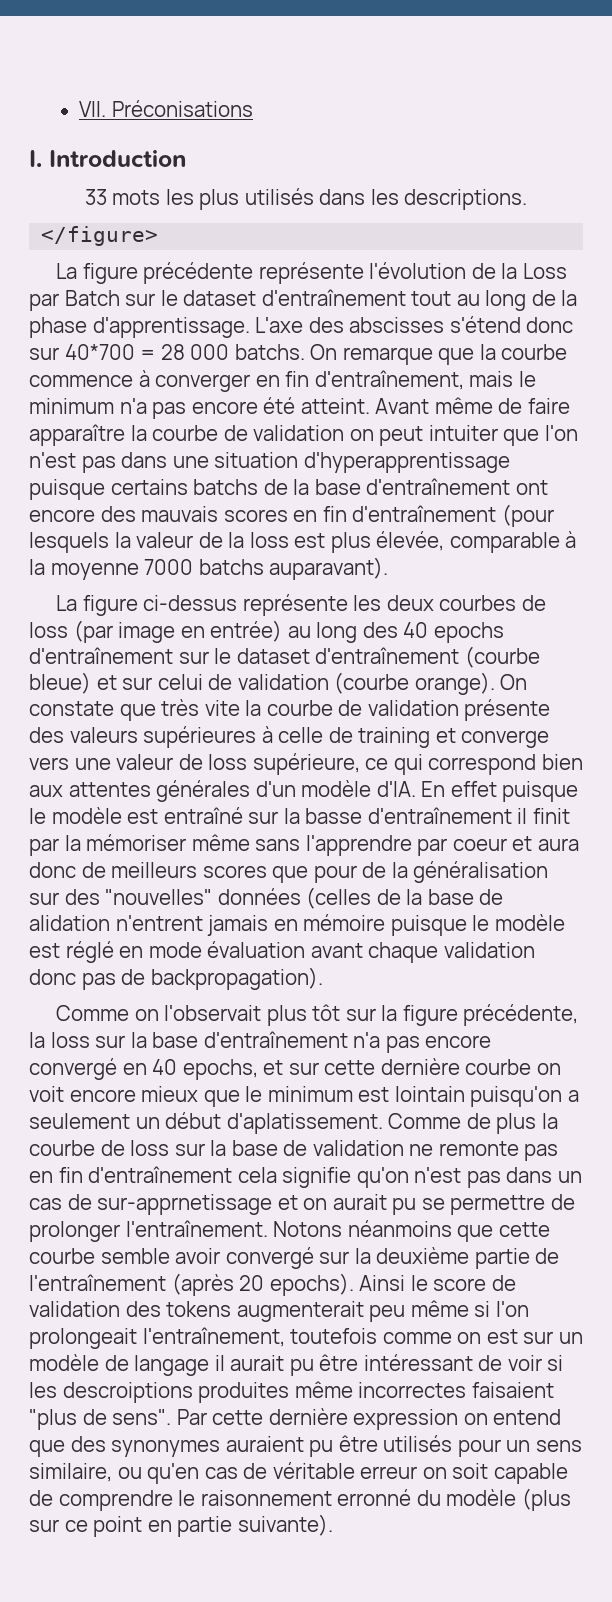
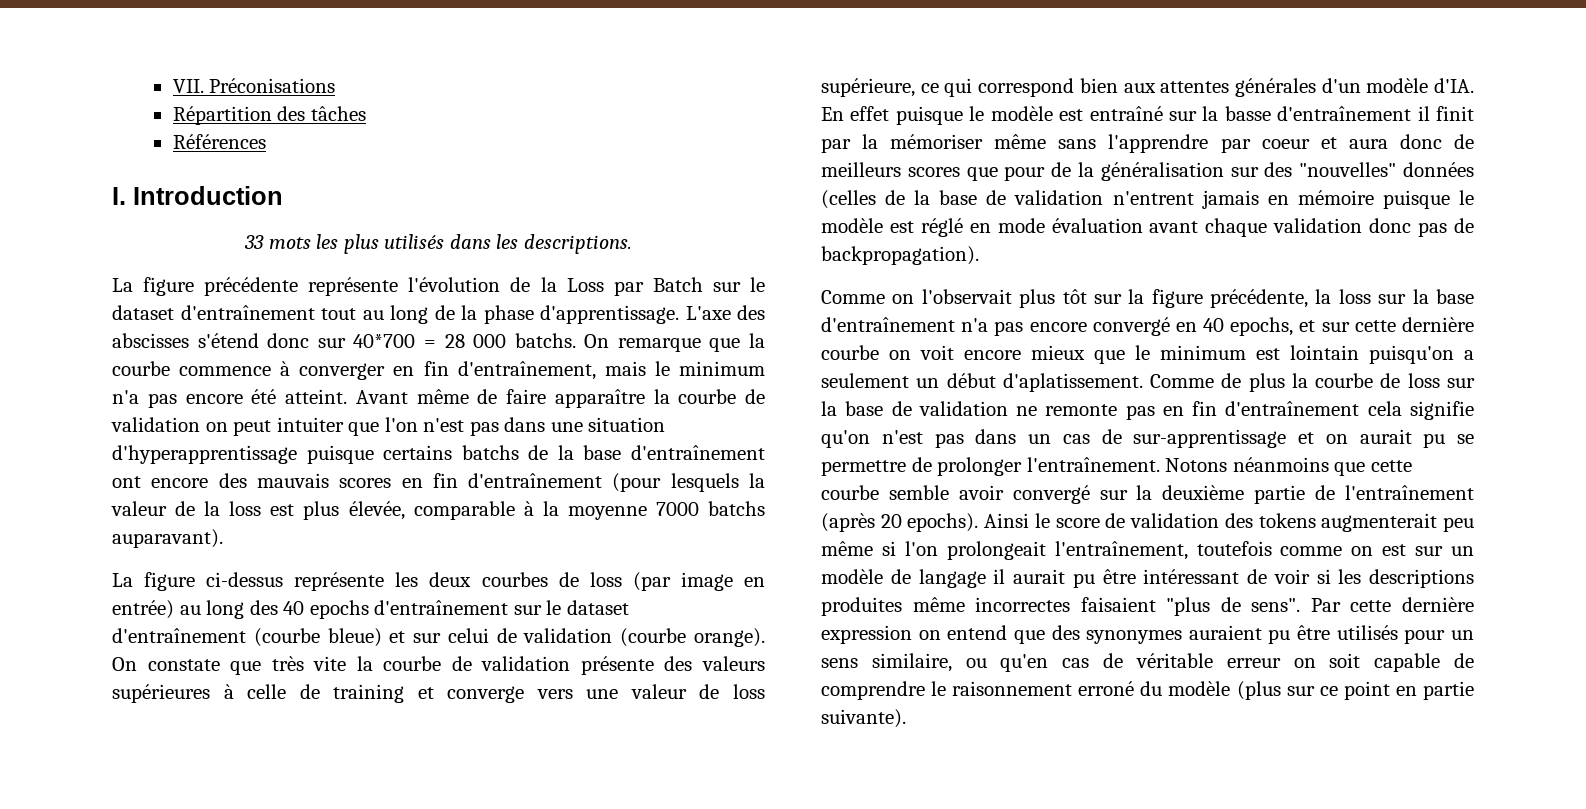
+ Répartition des tâches
+ Références
- </figure>
- En effet puisque le modèle est entraîné sur la basse d'entraînement il finit par la mémoriser même sans l'apprendre par coeur et aura donc de meilleurs scores que pour de la généralisation sur des "nouvelles" données (celles de la base de alidation n'entrent jamais en mémoire puisque le modèle est réglé en mode évaluation avant chaque validation donc pas de backpropagation).
+ En effet puisque le modèle est entraîné sur la basse d'entraînement il finit par la mémoriser même sans l'apprendre par coeur et aura donc de meilleurs scores que pour de la généralisation sur des "nouvelles" données (celles de la base de validation n'entrent jamais en mémoire puisque le modèle est réglé en mode évaluation avant chaque validation donc pas de backpropagation).
- Comme de plus la courbe de loss sur la base de validation ne remonte pas en fin d'entraînement cela signifie qu'on n'est pas dans un cas de sur-apprnetissage et on aurait pu se permettre de prolonger l'entraînement.
+ Comme de plus la courbe de loss sur la base de validation ne remonte pas en fin d'entraînement cela signifie qu'on n'est pas dans un cas de sur-apprentissage et on aurait pu se permettre de prolonger l'entraînement.
- Ainsi le score de validation des tokens augmenterait peu même si l'on prolongeait l'entraînement, toutefois comme on est sur un modèle de langage il aurait pu être intéressant de voir si les descroiptions produites même incorrectes faisaient "plus de sens".
+ Ainsi le score de validation des tokens augmenterait peu même si l'on prolongeait l'entraînement, toutefois comme on est sur un modèle de langage il aurait pu être intéressant de voir si les descriptions produites même incorrectes faisaient "plus de sens".
- Par cette dernière expression on entend que des synonymes auraient pu être utilisés pour un sens similaire, ou qu'en cas de véritable erreur on soit capable de comprendre le raisonnement erronné du modèle (plus sur ce point en partie suivante).
+ Par cette dernière expression on entend que des synonymes auraient pu être utilisés pour un sens similaire, ou qu'en cas de véritable erreur on soit capable de comprendre le raisonnement erroné du modèle (plus sur ce point en partie suivante).

